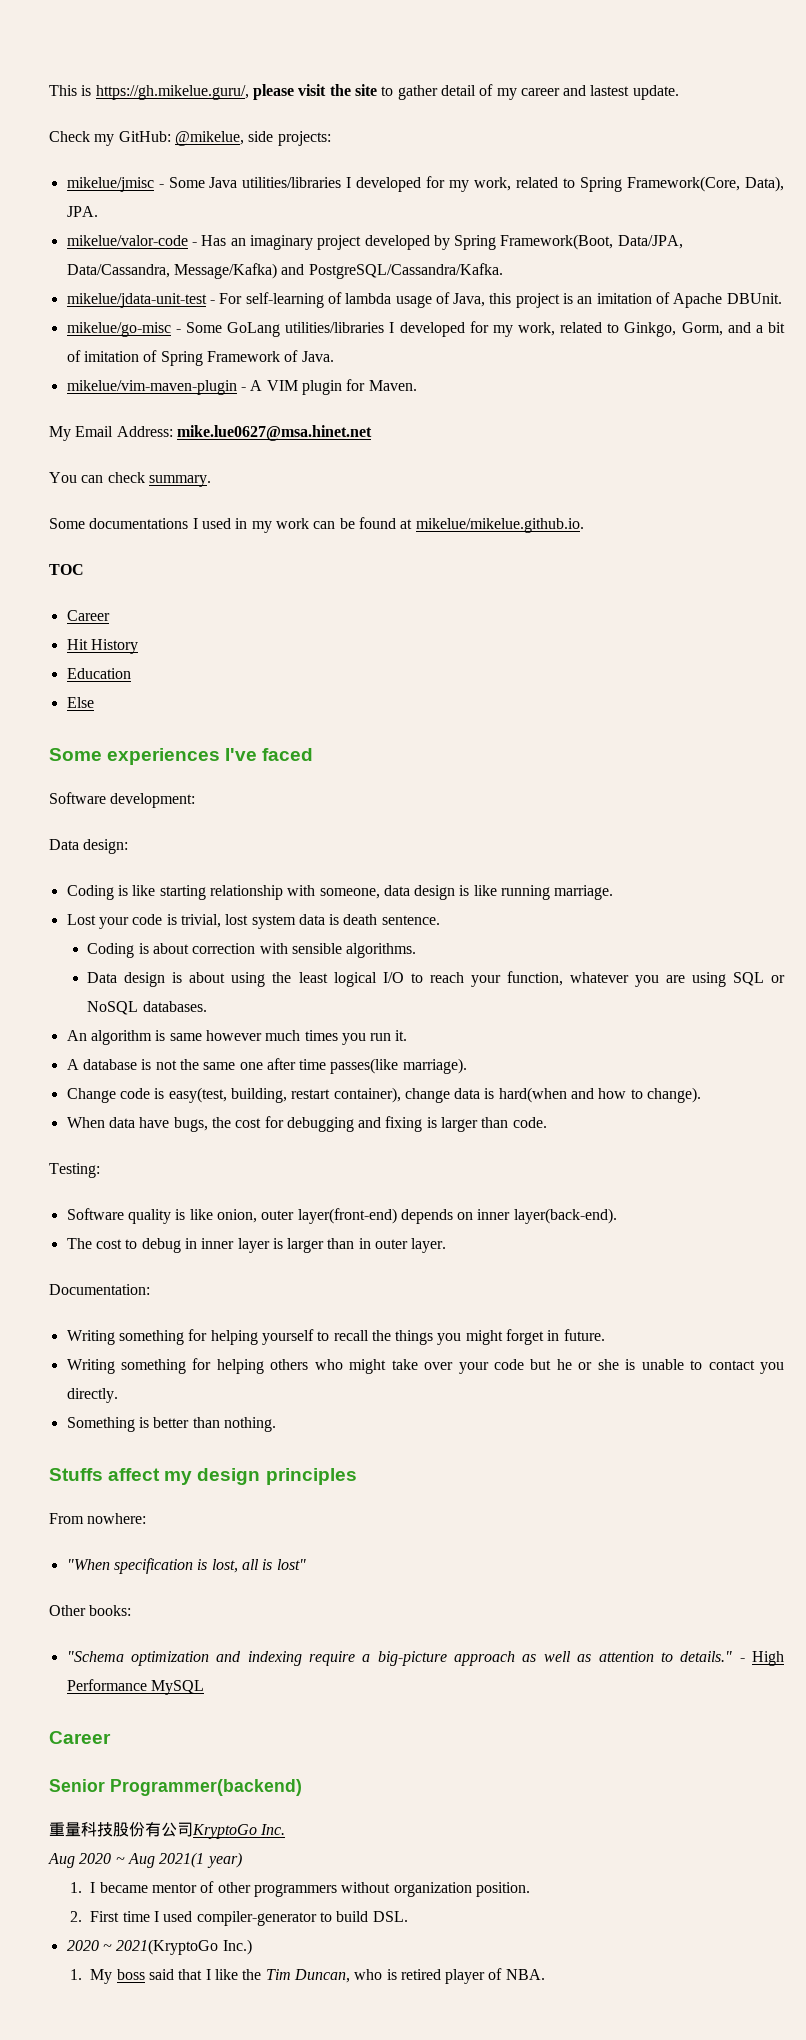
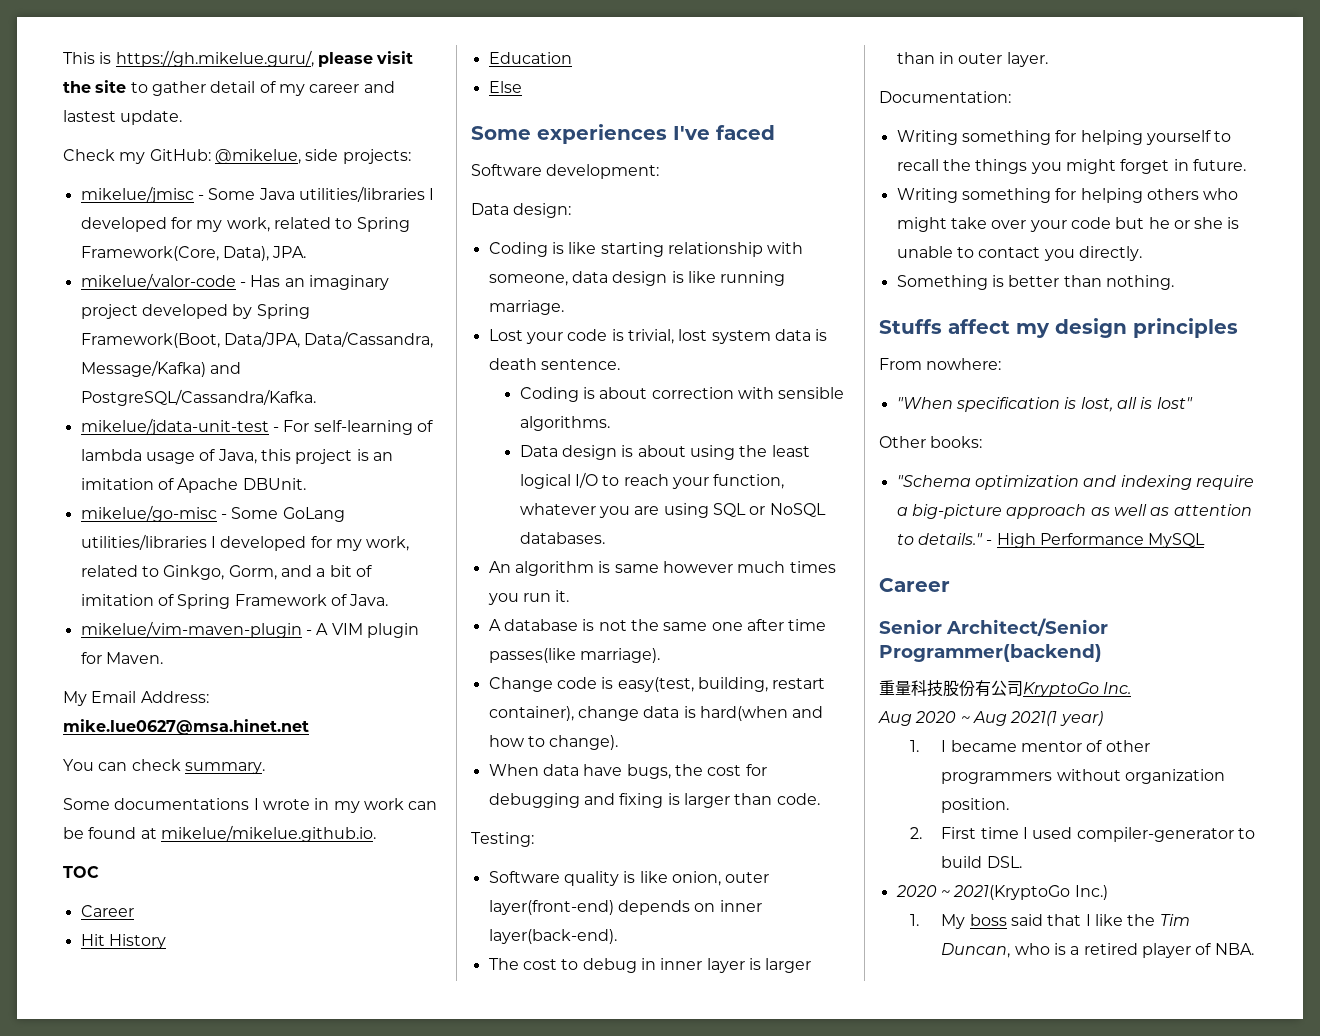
- Some documentations I used in my work can be found at mikelue/mikelue.github.io.
+ Some documentations I wrote in my work can be found at mikelue/mikelue.github.io.
- Senior Programmer(backend)
+ Senior Architect/Senior Programmer(backend)
- 1. My boss said that I like the Tim Duncan, who is retired player of NBA.
+ 1. My boss said that I like the Tim Duncan, who is a retired player of NBA.

